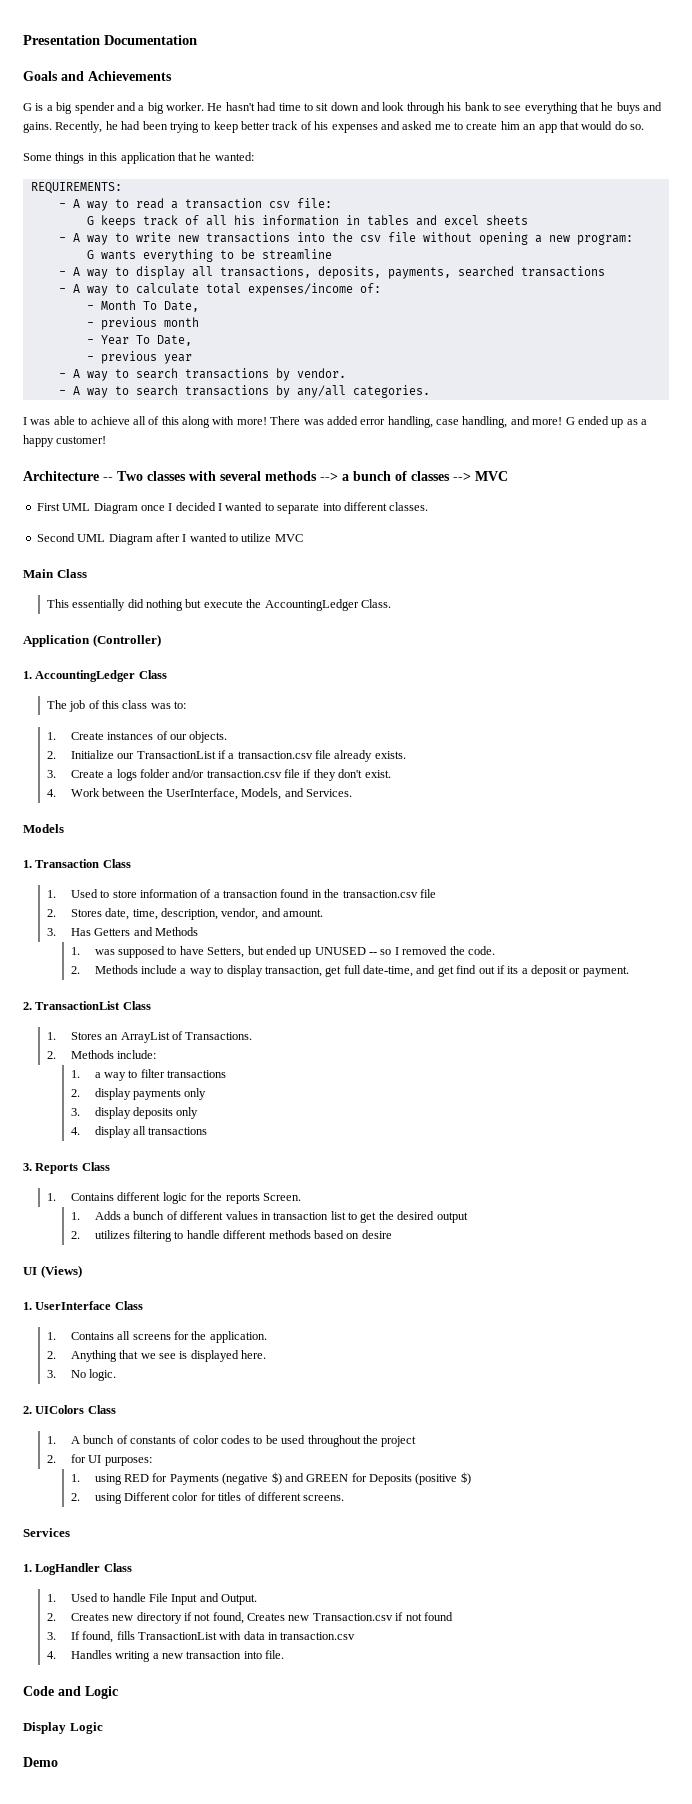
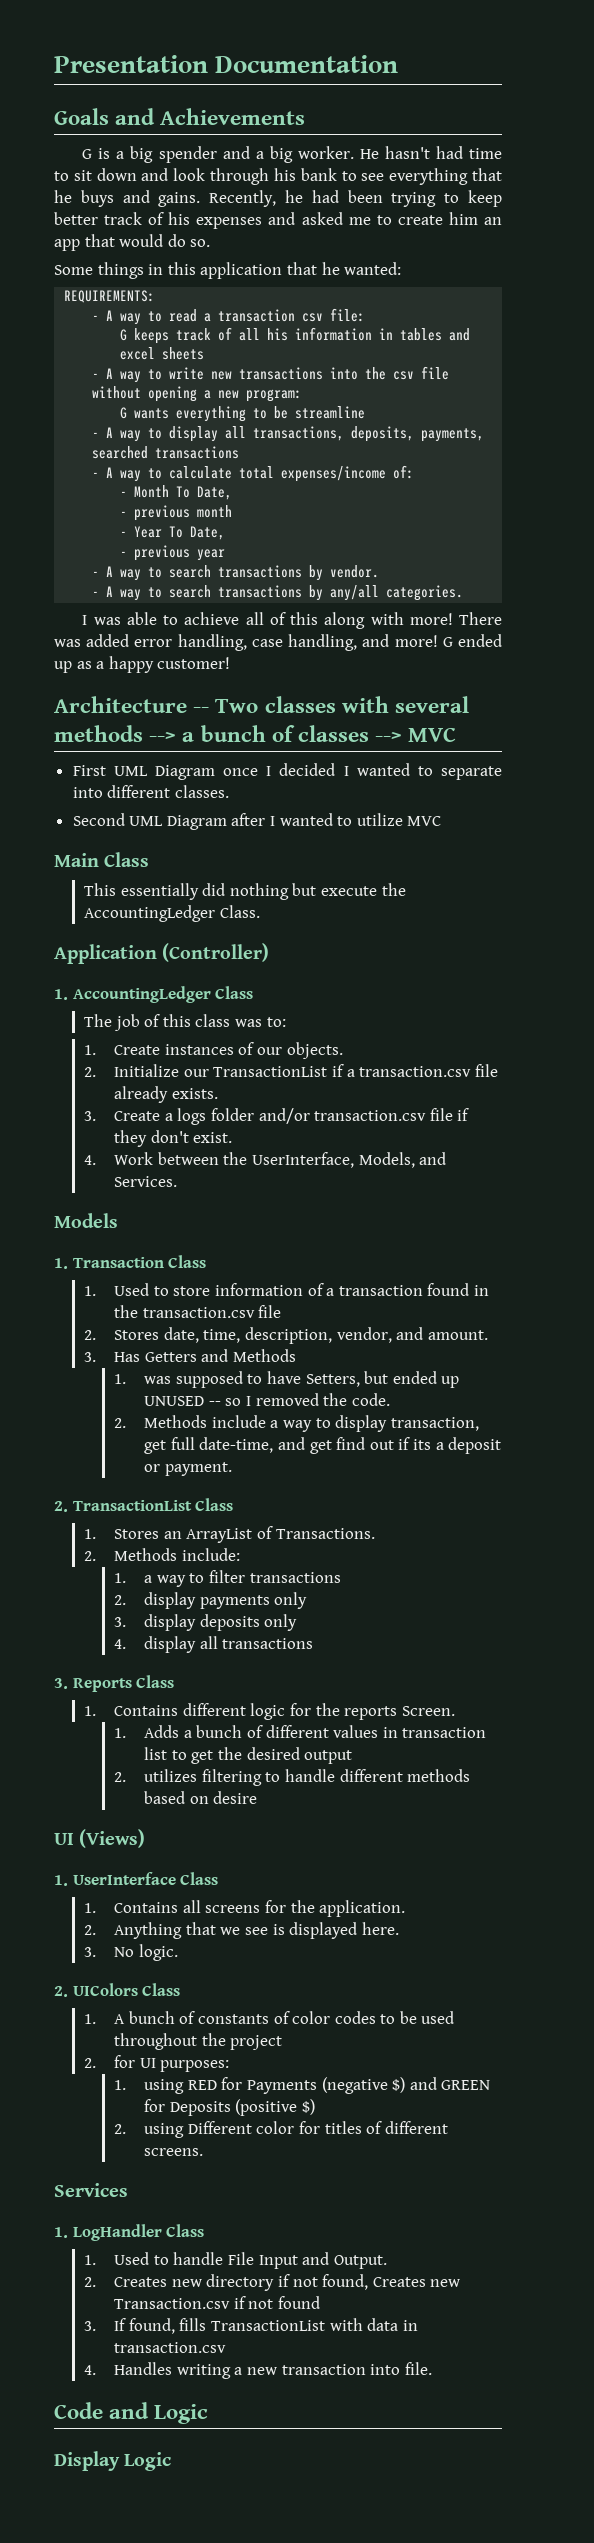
- Demo

